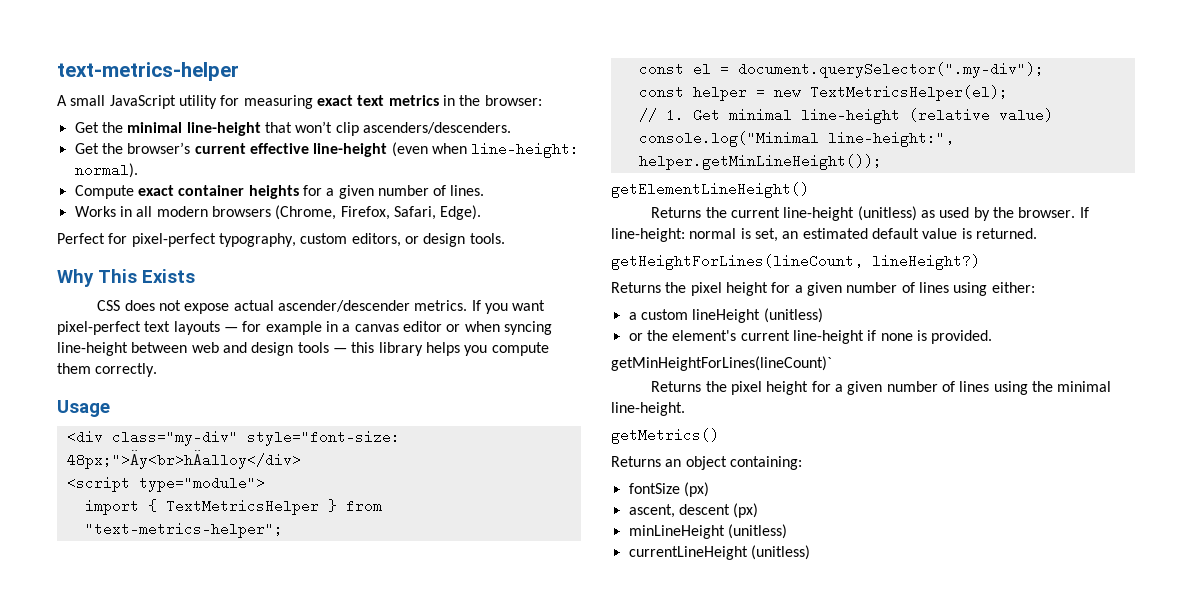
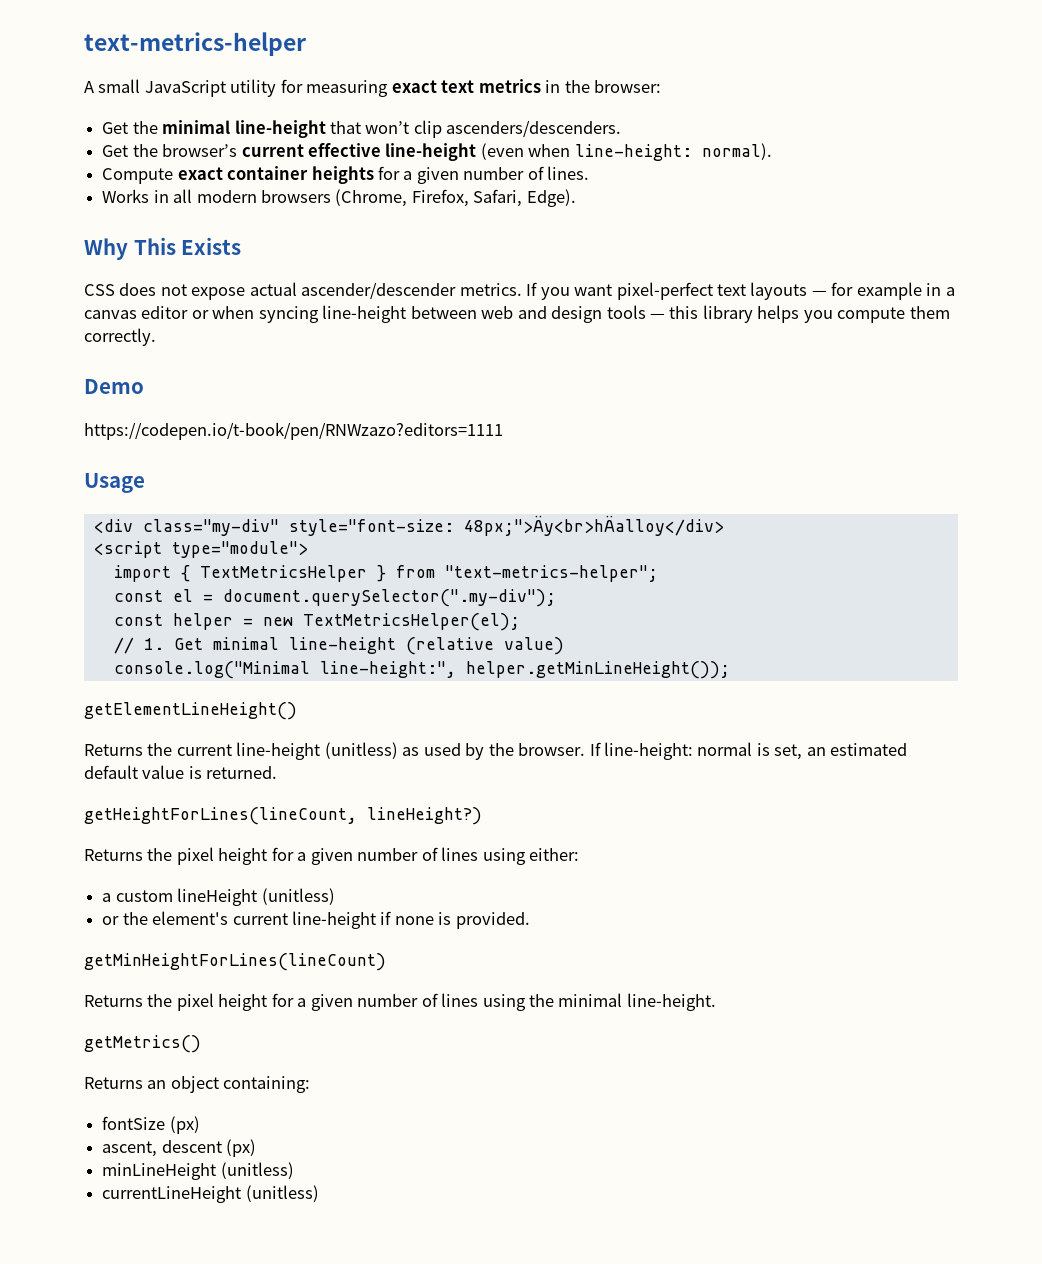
- Perfect for pixel-perfect typography, custom editors, or design tools.
+ Demo
+ https://codepen.io/t-book/pen/RNWzazo?editors=1111
- getMinHeightForLines(lineCount)`
+ getMinHeightForLines(lineCount)

